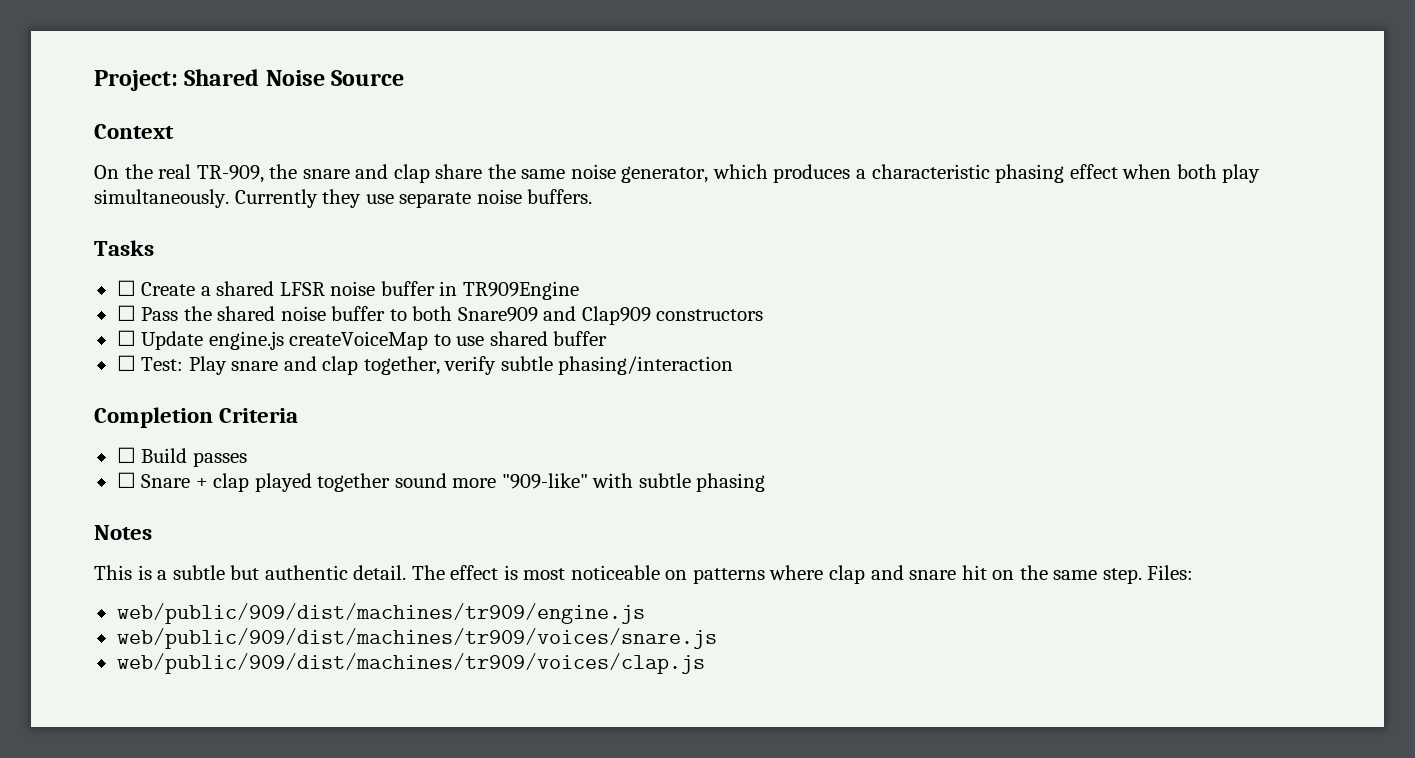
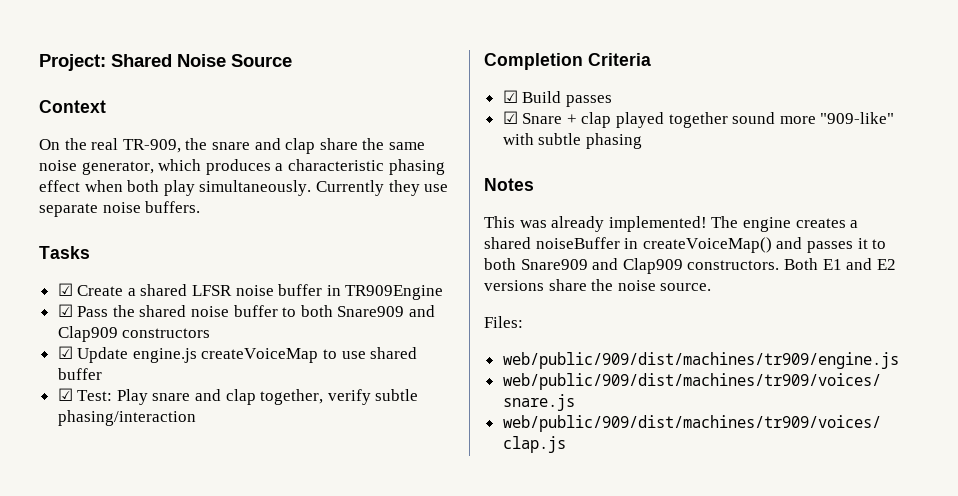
- ☐ Create a shared LFSR noise buffer in TR909Engine
+ ☑ Create a shared LFSR noise buffer in TR909Engine
- ☐ Pass the shared noise buffer to both Snare909 and Clap909 constructors
+ ☑ Pass the shared noise buffer to both Snare909 and Clap909 constructors
- ☐ Update engine.js createVoiceMap to use shared buffer
+ ☑ Update engine.js createVoiceMap to use shared buffer
- ☐ Test: Play snare and clap together, verify subtle phasing/interaction
+ ☑ Test: Play snare and clap together, verify subtle phasing/interaction
- ☐ Build passes
+ ☑ Build passes
- ☐ Snare + clap played together sound more "909-like" with subtle phasing
+ ☑ Snare + clap played together sound more "909-like" with subtle phasing
- This is a subtle but authentic detail. The effect is most noticeable on patterns where clap and snare hit on the same step. Files:
+ This was already implemented! The engine creates a shared noiseBuffer in createVoiceMap() and passes it to both Snare909 and Clap909 constructors. Both E1 and E2 versions share the noise source.
+ Files:

